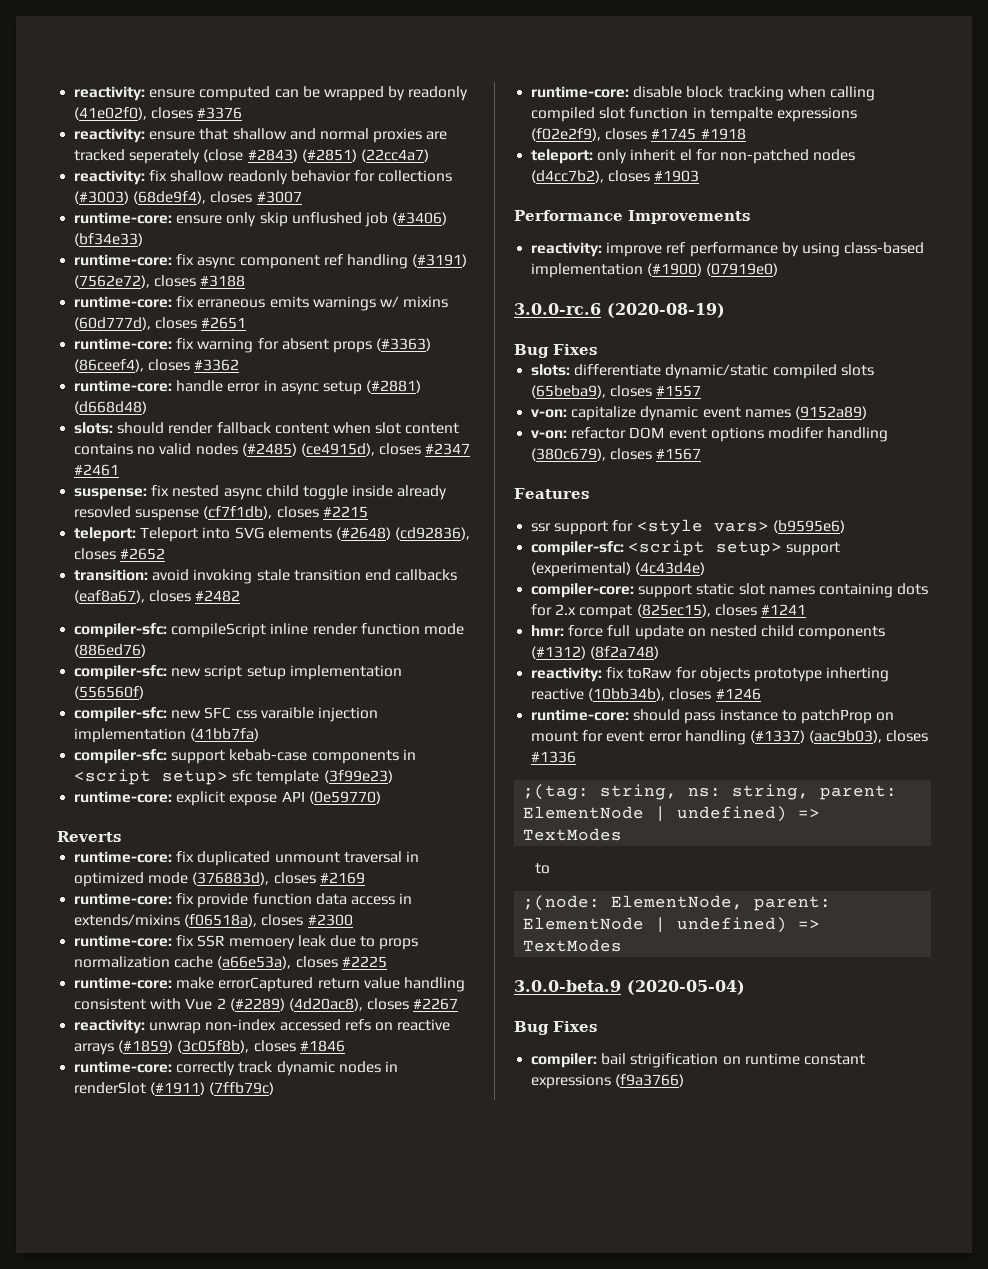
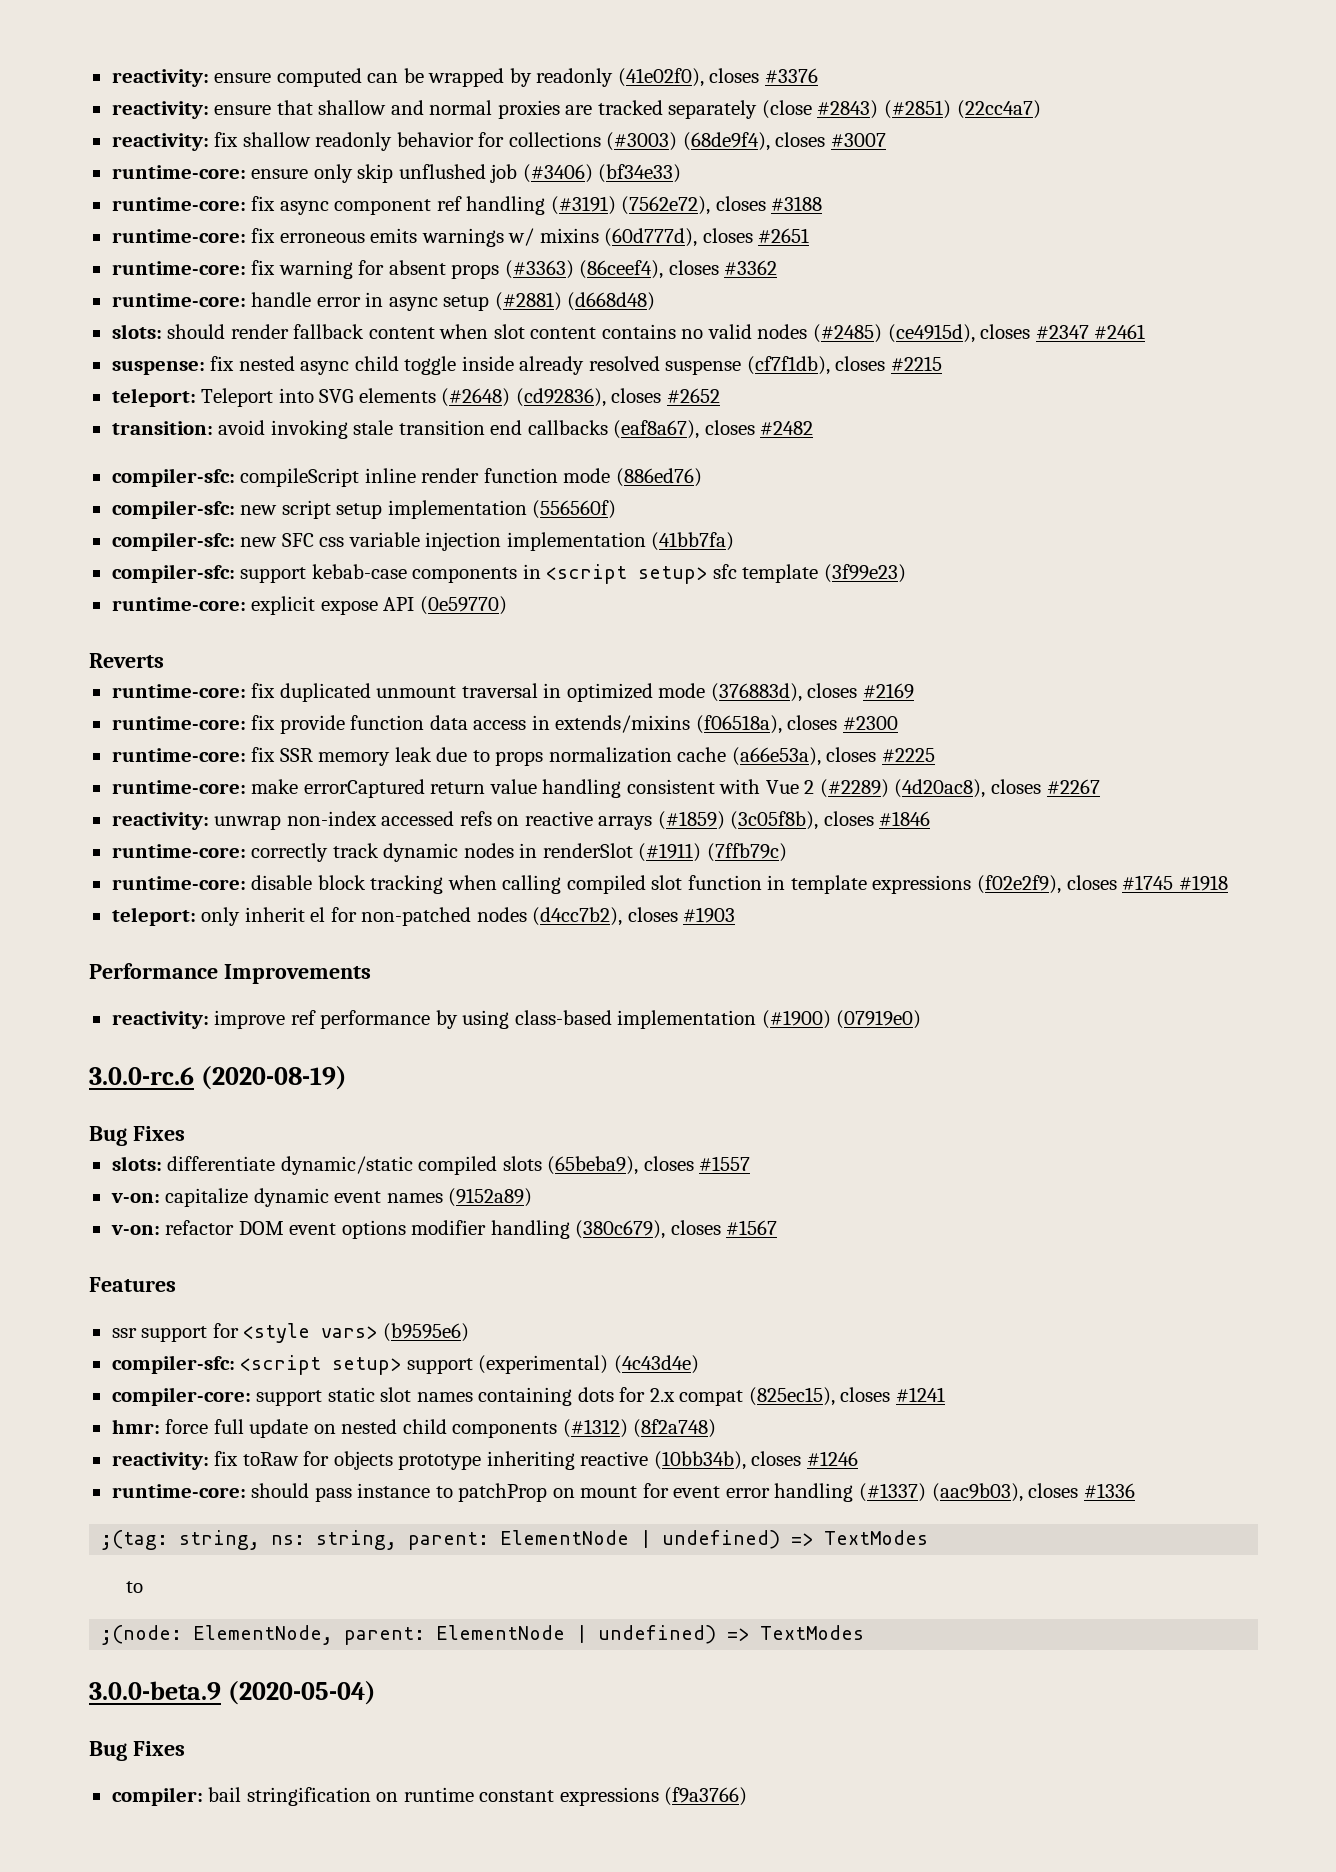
- reactivity: ensure that shallow and normal proxies are tracked seperately (close #2843) (#2851) (22cc4a7)
+ reactivity: ensure that shallow and normal proxies are tracked separately (close #2843) (#2851) (22cc4a7)
- runtime-core: fix erraneous emits warnings w/ mixins (60d777d), closes #2651
+ runtime-core: fix erroneous emits warnings w/ mixins (60d777d), closes #2651
- suspense: fix nested async child toggle inside already resovled suspense (cf7f1db), closes #2215
+ suspense: fix nested async child toggle inside already resolved suspense (cf7f1db), closes #2215
- compiler-sfc: new SFC css varaible injection implementation (41bb7fa)
+ compiler-sfc: new SFC css variable injection implementation (41bb7fa)
- runtime-core: fix SSR memoery leak due to props normalization cache (a66e53a), closes #2225
+ runtime-core: fix SSR memory leak due to props normalization cache (a66e53a), closes #2225
- runtime-core: disable block tracking when calling compiled slot function in tempalte expressions (f02e2f9), closes #1745 #1918
+ runtime-core: disable block tracking when calling compiled slot function in template expressions (f02e2f9), closes #1745 #1918
- v-on: refactor DOM event options modifer handling (380c679), closes #1567
+ v-on: refactor DOM event options modifier handling (380c679), closes #1567
- reactivity: fix toRaw for objects prototype inherting reactive (10bb34b), closes #1246
+ reactivity: fix toRaw for objects prototype inheriting reactive (10bb34b), closes #1246
- compiler: bail strigification on runtime constant expressions (f9a3766)
+ compiler: bail stringification on runtime constant expressions (f9a3766)

